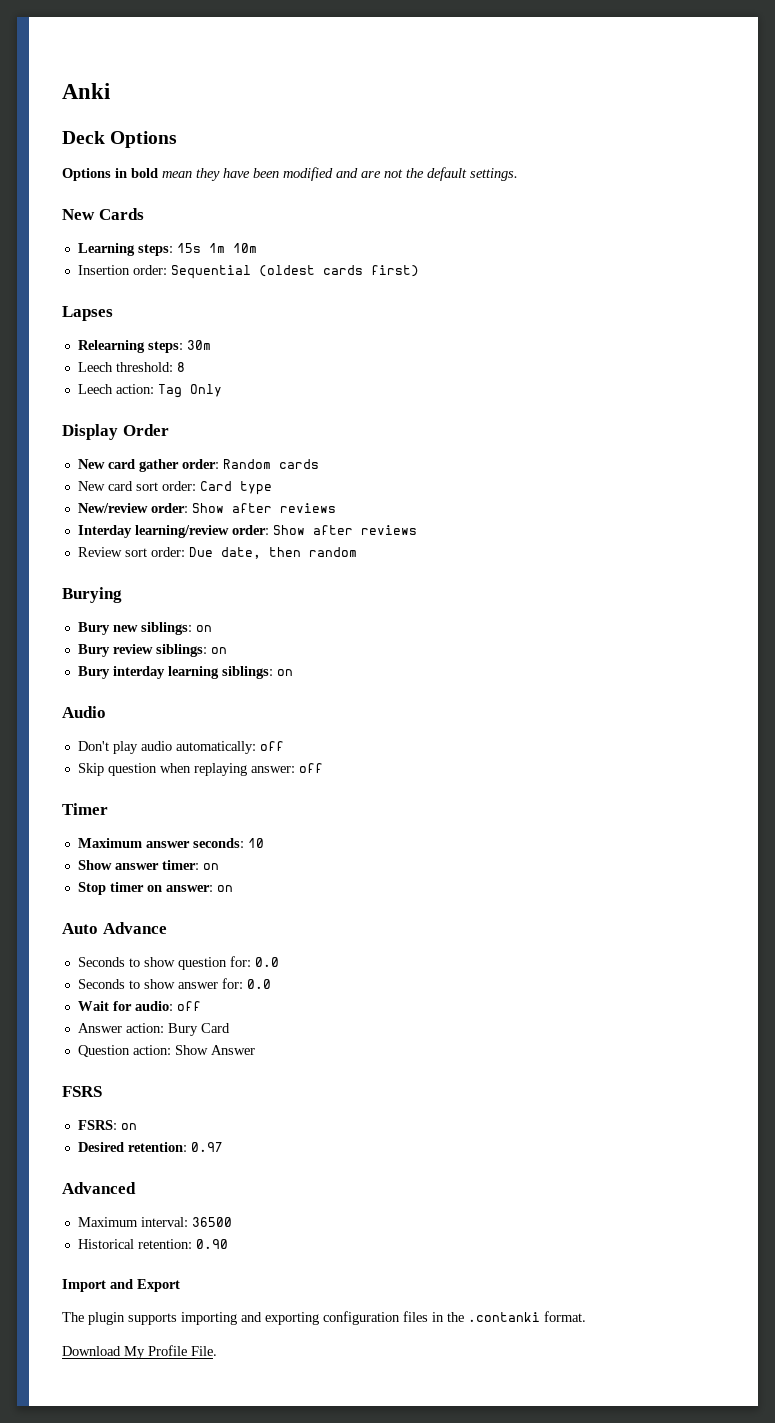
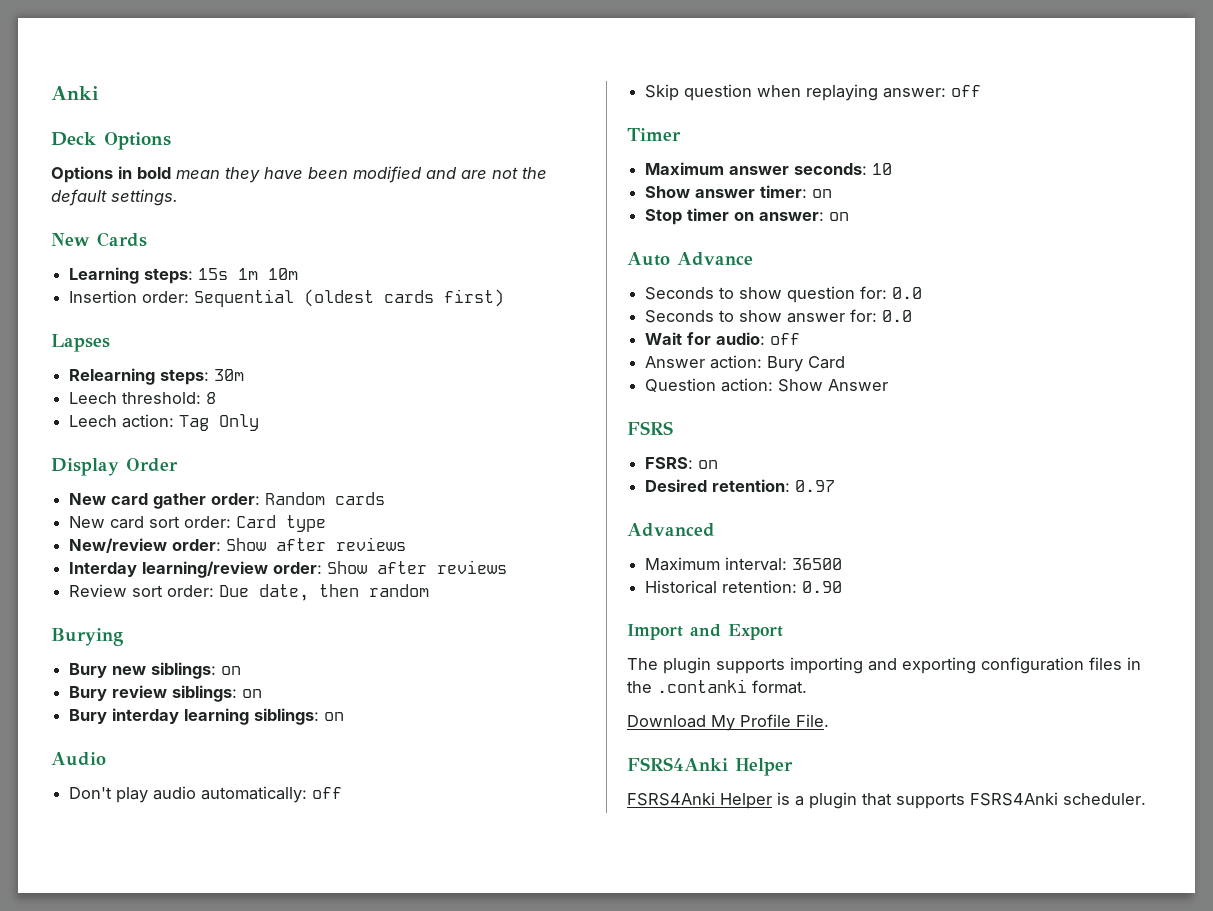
  Download My Profile File.
+ FSRS4Anki Helper
+ FSRS4Anki Helper is a plugin that supports FSRS4Anki scheduler.

